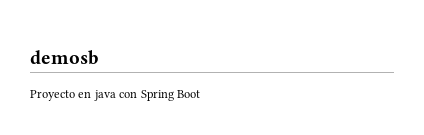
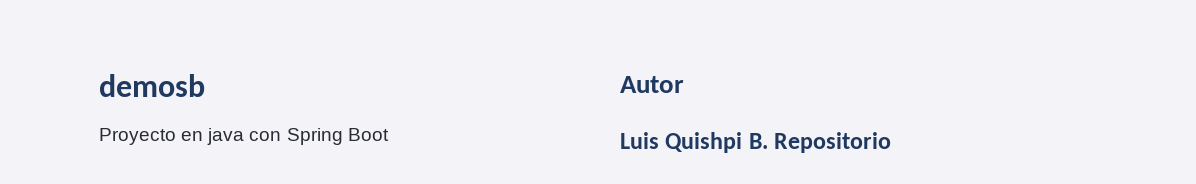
+ Autor
+ Luis Quishpi B. Repositorio

